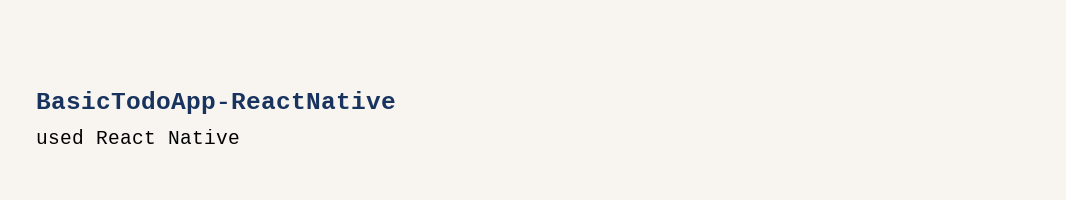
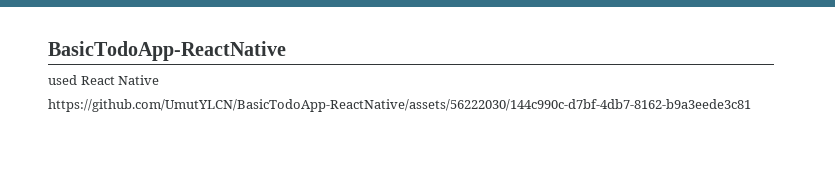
+ https://github.com/UmutYLCN/BasicTodoApp-ReactNative/assets/56222030/144c990c-d7bf-4db7-8162-b9a3eede3c81

